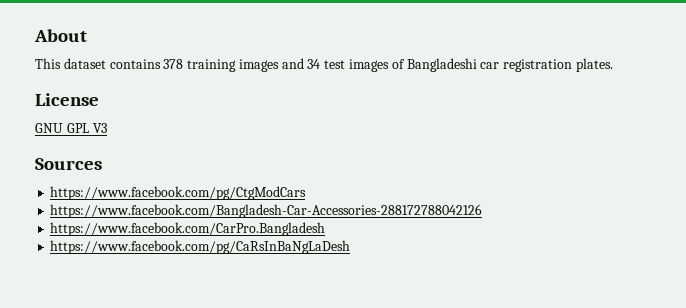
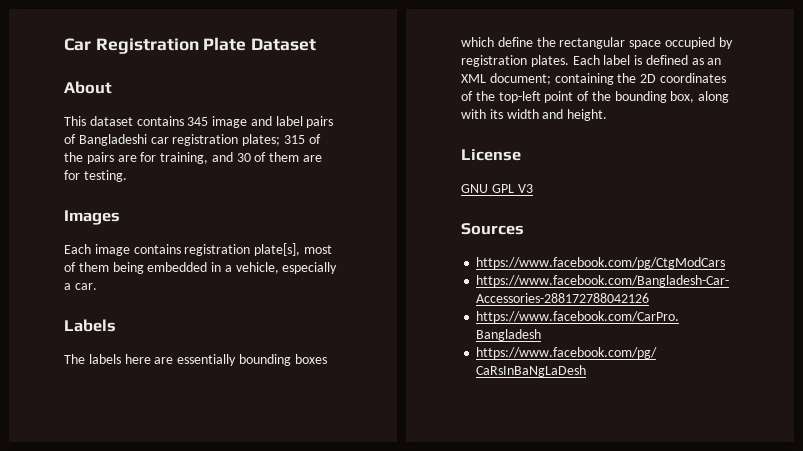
+ Car Registration Plate Dataset
- This dataset contains 378 training images and 34 test images of Bangladeshi car registration plates.
+ This dataset contains 345 image and label pairs of Bangladeshi car registration plates; 315 of the pairs are for training, and 30 of them are for testing.
+ Images
+ Each image contains registration plate[s], most of them being embedded in a vehicle, especially a car.
+ Labels
+ The labels here are essentially bounding boxes which define the rectangular space occupied by registration plates. Each label is defined as an XML document; containing the 2D coordinates of the top-left point of the bounding box, along with its width and height.

